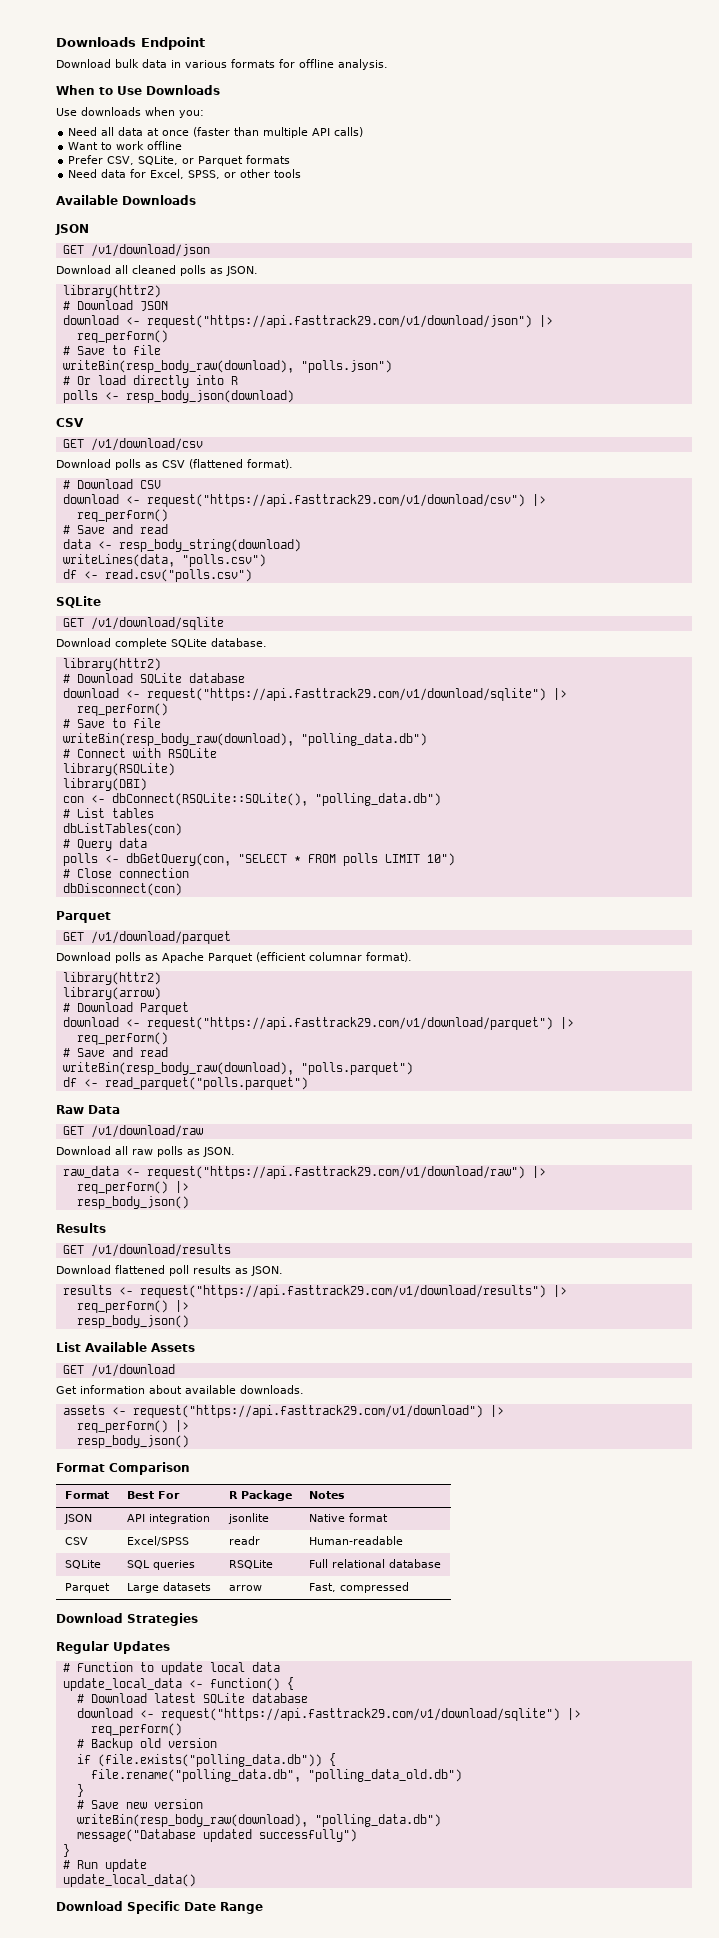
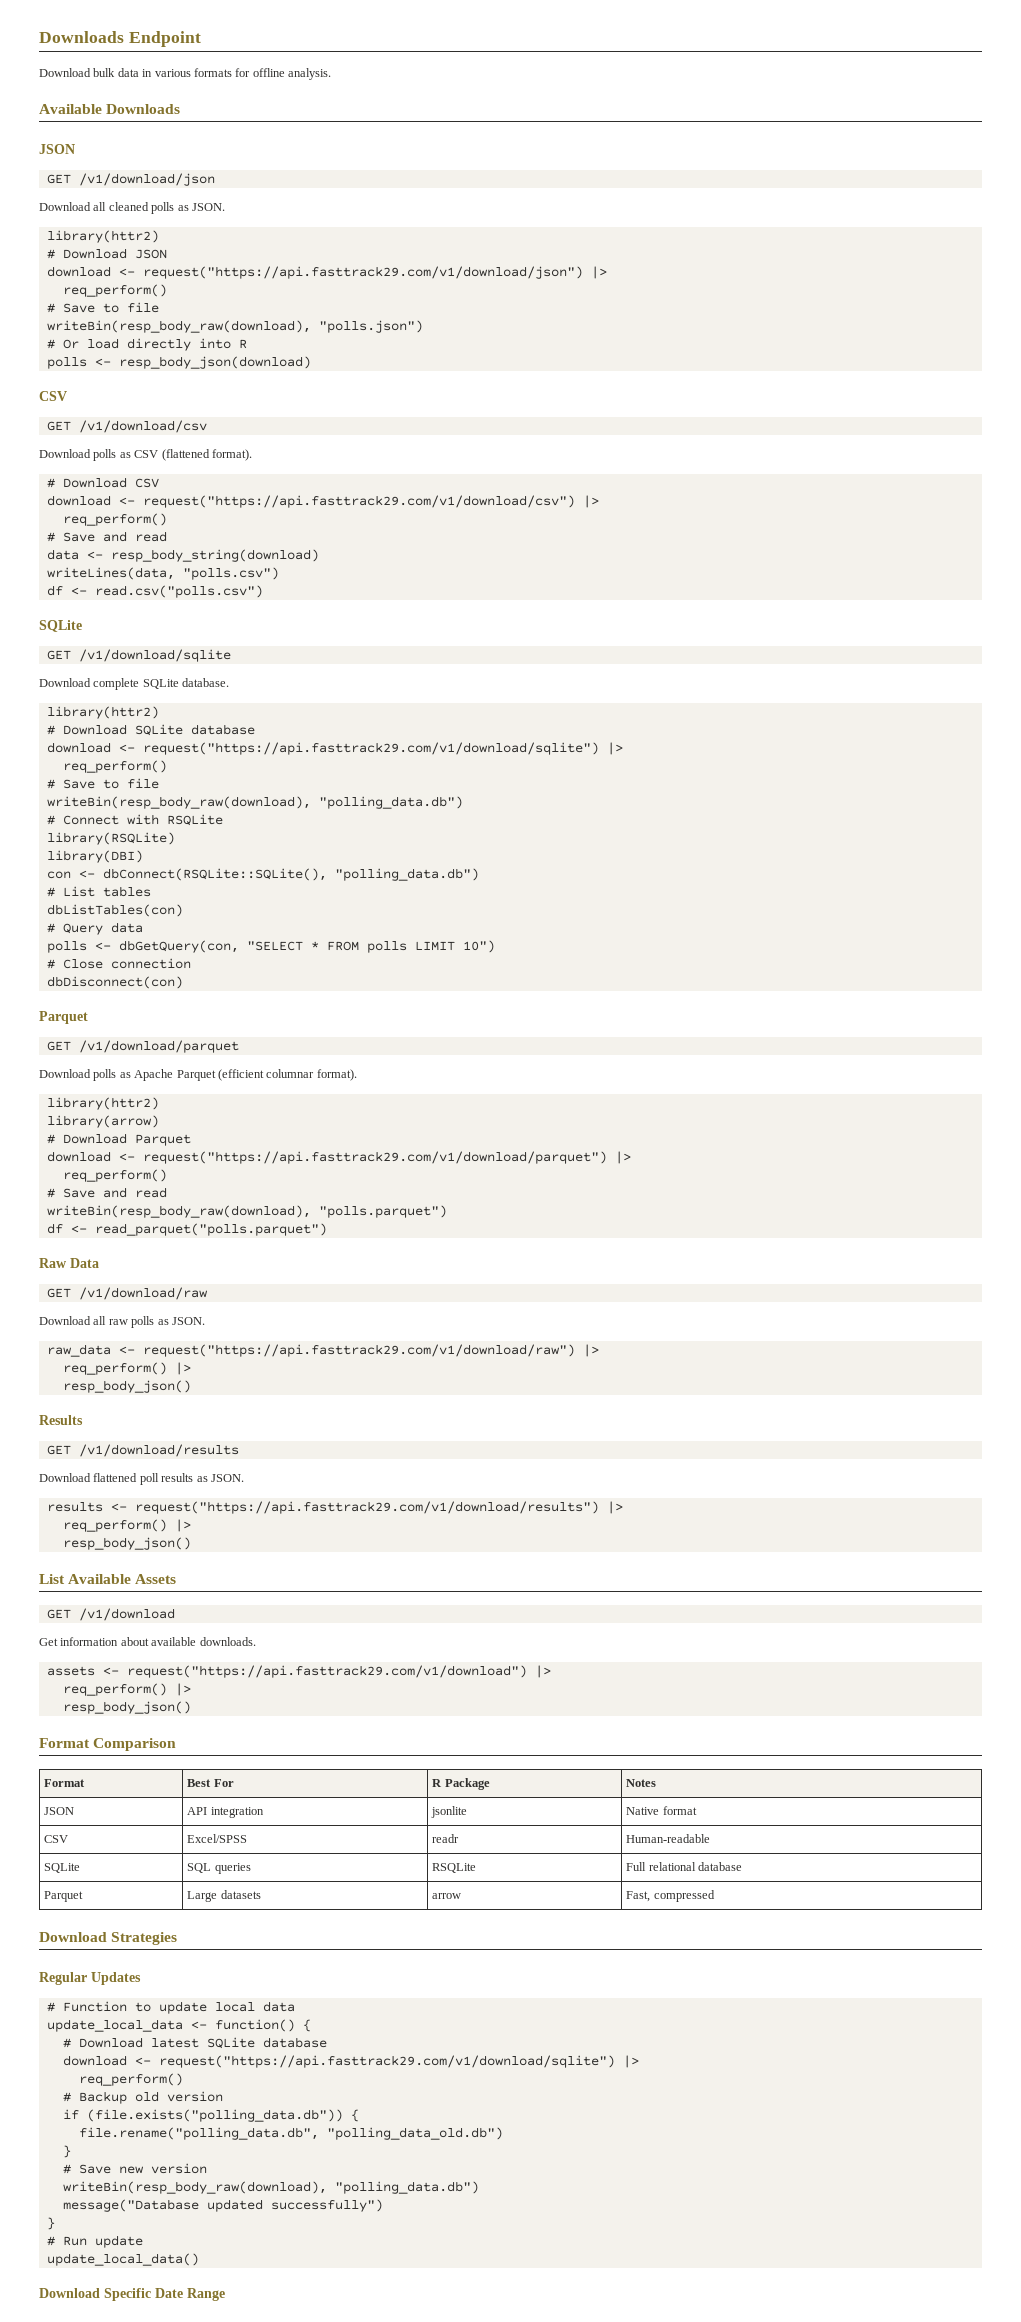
- When to Use Downloads
- Use downloads when you:
- Need all data at once (faster than multiple API calls)
- Want to work offline
- Prefer CSV, SQLite, or Parquet formats
- Need data for Excel, SPSS, or other tools

